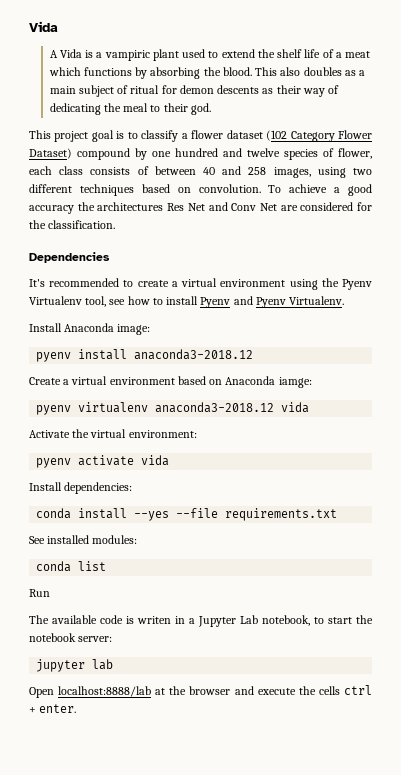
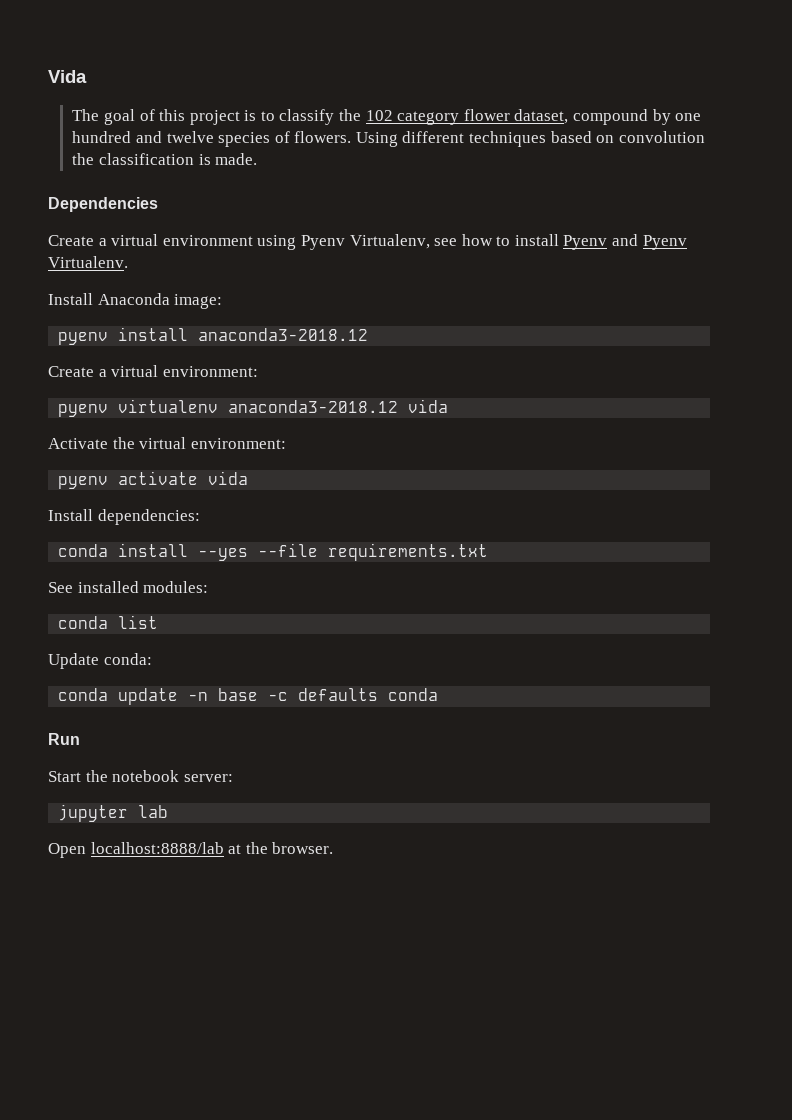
- A Vida is a vampiric plant used to extend the shelf life of a meat which functions by absorbing the blood. This also doubles as a main subject of ritual for demon descents as their way of dedicating the meal to their god.
- This project goal is to classify a flower dataset (102 Category Flower Dataset) compound by one hundred and twelve species of flower, each class consists of between 40 and 258 images, using two different techniques based on convolution. To achieve a good accuracy the architectures Res Net and Conv Net are considered for the classification.
+ The goal of this project is to classify the 102 category flower dataset, compound by one hundred and twelve species of flowers. Using different techniques based on convolution the classification is made.
  Dependencies
- It's recommended to create a virtual environment using the Pyenv Virtualenv tool, see how to install Pyenv and Pyenv Virtualenv.
+ Create a virtual environment using Pyenv Virtualenv, see how to install Pyenv and Pyenv Virtualenv.
- Create a virtual environment based on Anaconda iamge:
+ Create a virtual environment:
+ Update conda:
+ conda update -n base -c defaults conda
  Run
- The available code is writen in a Jupyter Lab notebook, to start the notebook server:
+ Start the notebook server:
- Open localhost:8888/lab at the browser and execute the cells ctrl + enter.
+ Open localhost:8888/lab at the browser.

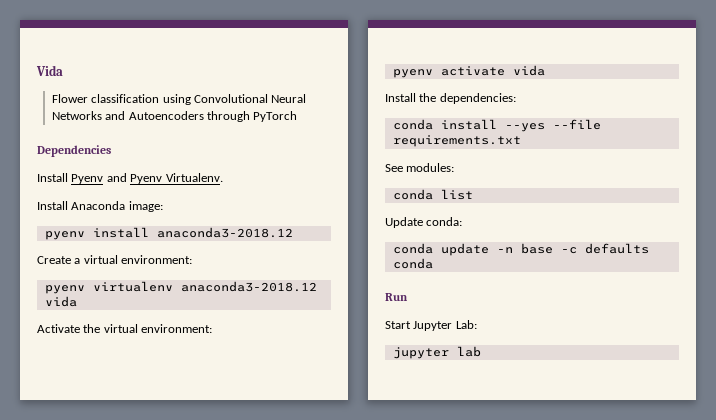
- The goal of this project is to classify the 102 category flower dataset, compound by one hundred and twelve species of flowers. Using different techniques based on convolution the classification is made.
+ Flower classification using Convolutional Neural Networks and Autoencoders through PyTorch
  Dependencies
- Create a virtual environment using Pyenv Virtualenv, see how to install Pyenv and Pyenv Virtualenv.
+ Install Pyenv and Pyenv Virtualenv.
- Install dependencies:
+ Install the dependencies:
- See installed modules:
+ See modules:
- Start the notebook server:
+ Start Jupyter Lab:
- Open localhost:8888/lab at the browser.

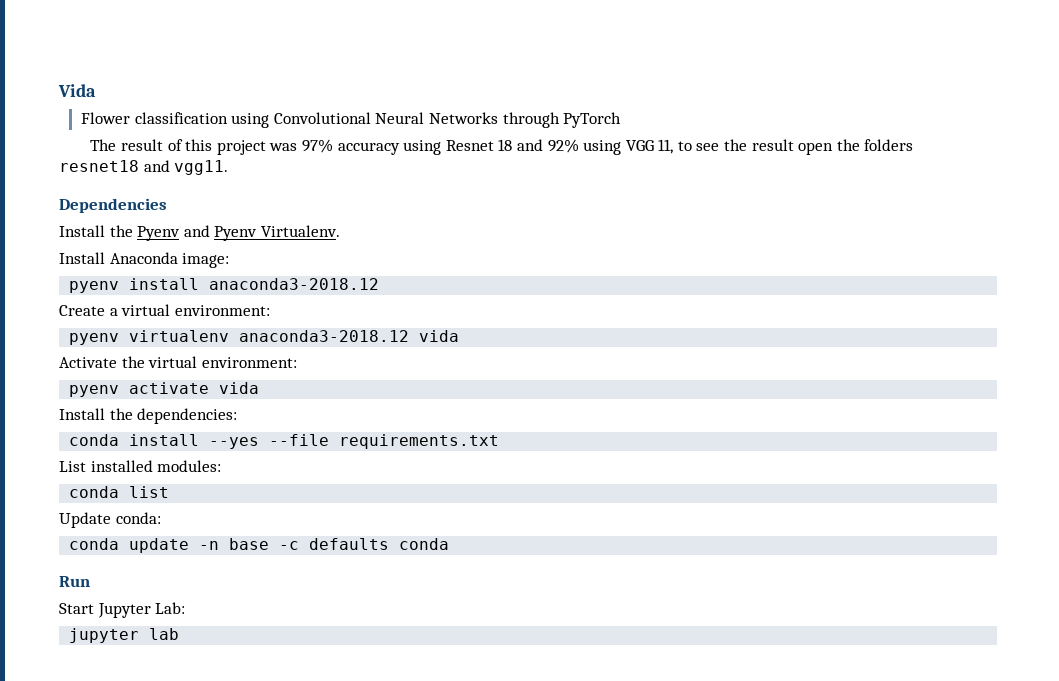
- Flower classification using Convolutional Neural Networks and Autoencoders through PyTorch
+ Flower classification using Convolutional Neural Networks through PyTorch
+ The result of this project was 97% accuracy using Resnet 18 and 92% using VGG 11, to see the result open the folders resnet18 and vgg11.
- Install Pyenv and Pyenv Virtualenv.
+ Install the Pyenv and Pyenv Virtualenv.
- See modules:
+ List installed modules:

